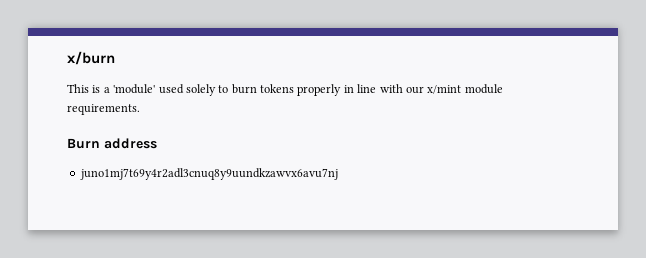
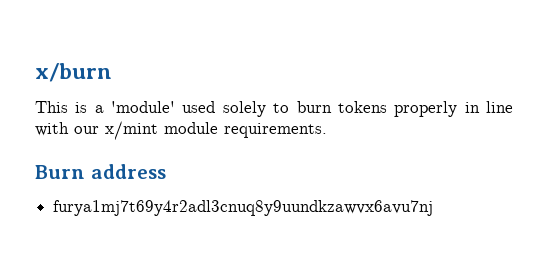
- juno1mj7t69y4r2adl3cnuq8y9uundkzawvx6avu7nj
+ furya1mj7t69y4r2adl3cnuq8y9uundkzawvx6avu7nj

